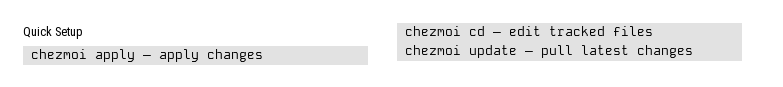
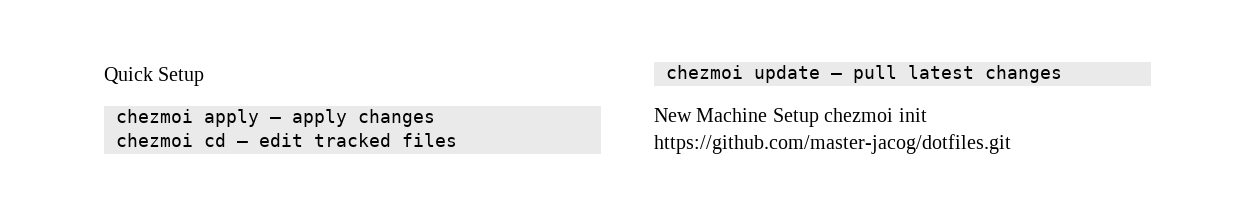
+ New Machine Setup chezmoi init https://github.com/master-jacog/dotfiles.git

